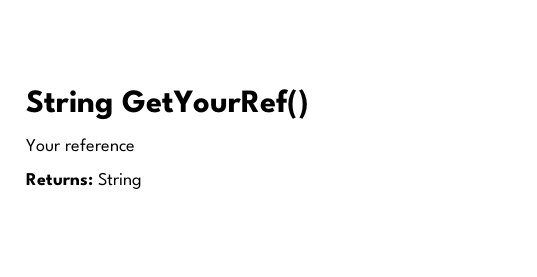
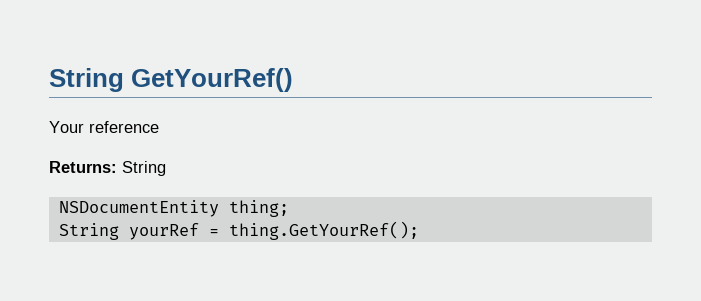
+ NSDocumentEntity thing;
+ String yourRef = thing.GetYourRef();

